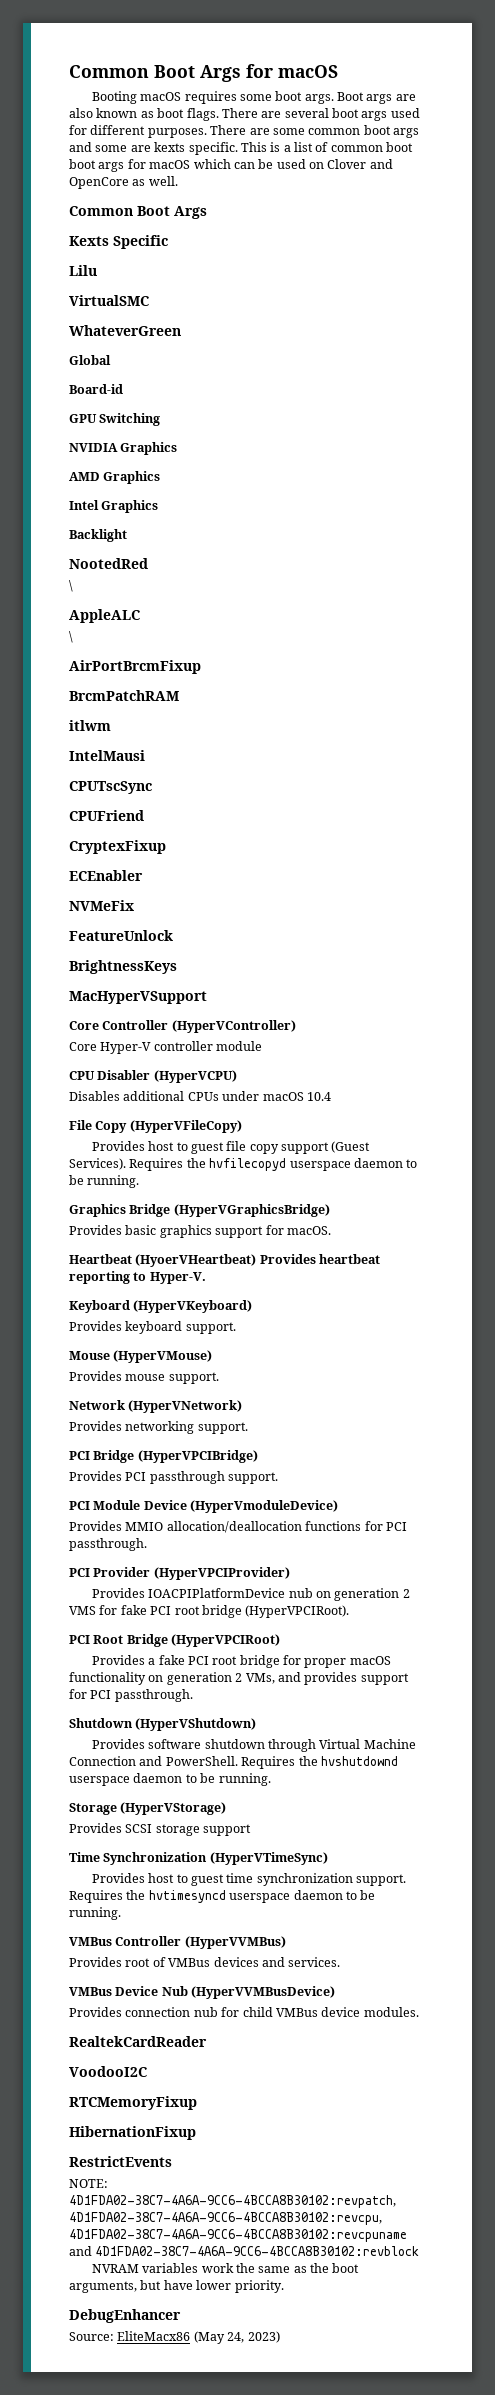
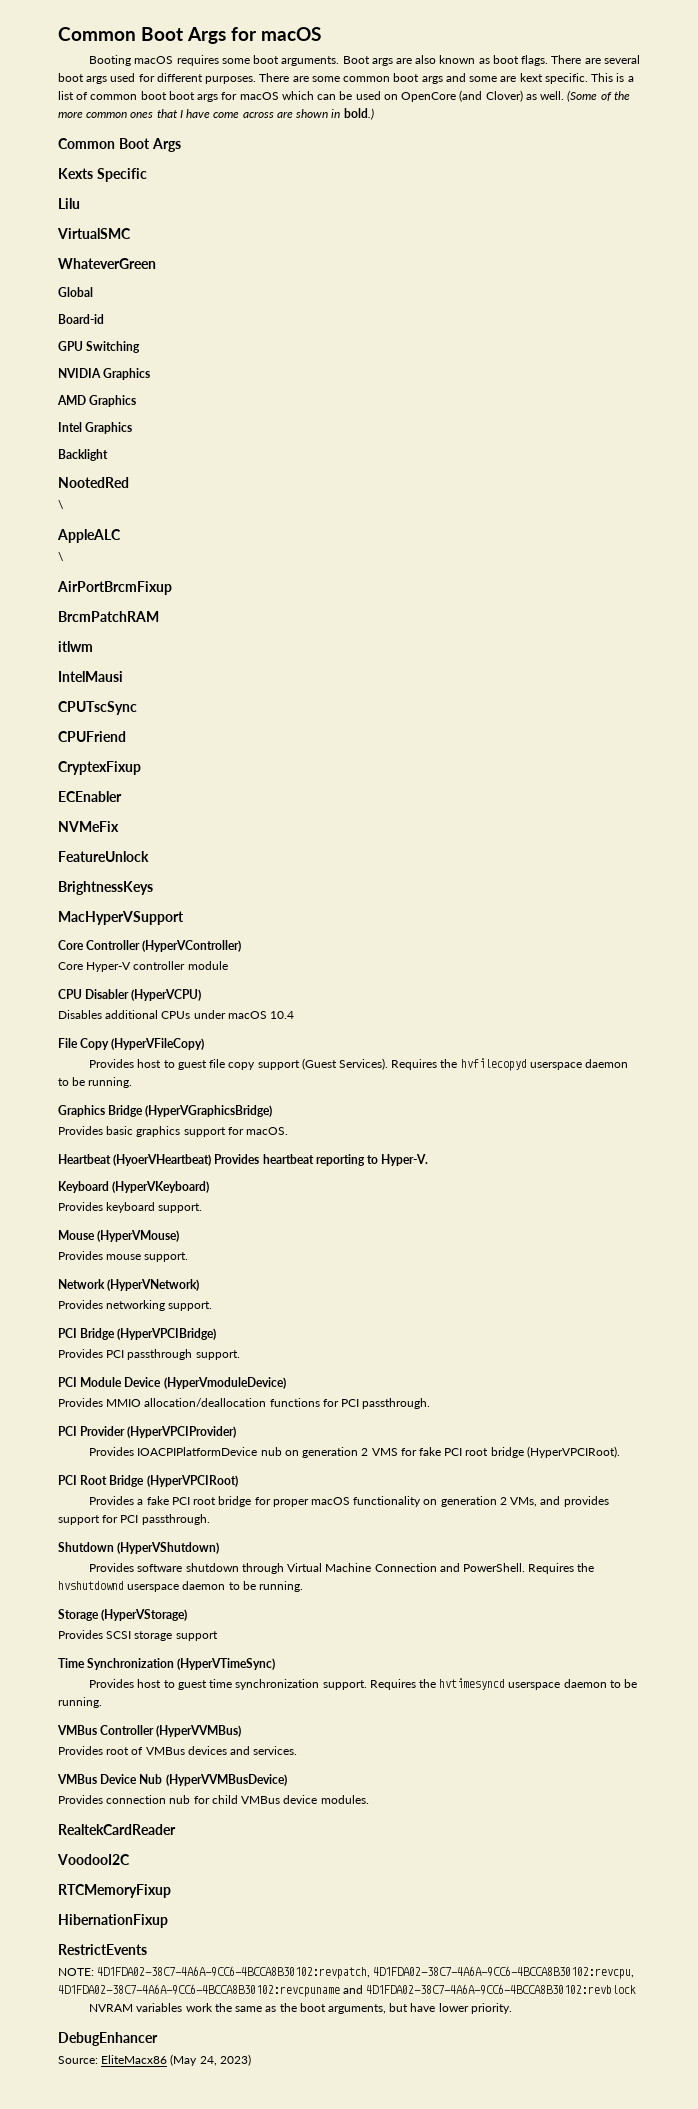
- Booting macOS requires some boot args.
+ Booting macOS requires some boot arguments.
- There are some common boot args and some are kexts specific.
+ There are some common boot args and some are kext specific.
- This is a list of common boot boot args for macOS which can be used on Clover and OpenCore as well.
+ This is a list of common boot boot args for macOS which can be used on OpenCore (and Clover) as well. (Some of the more common ones that I have come across are shown in bold.)

